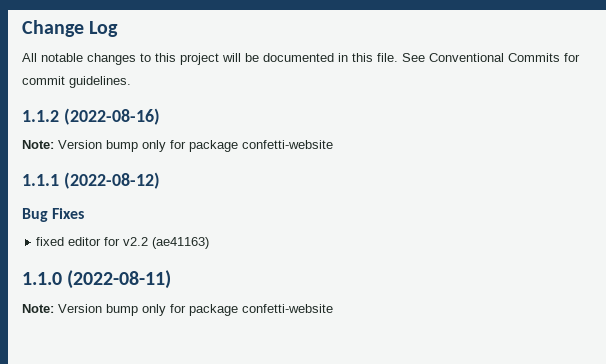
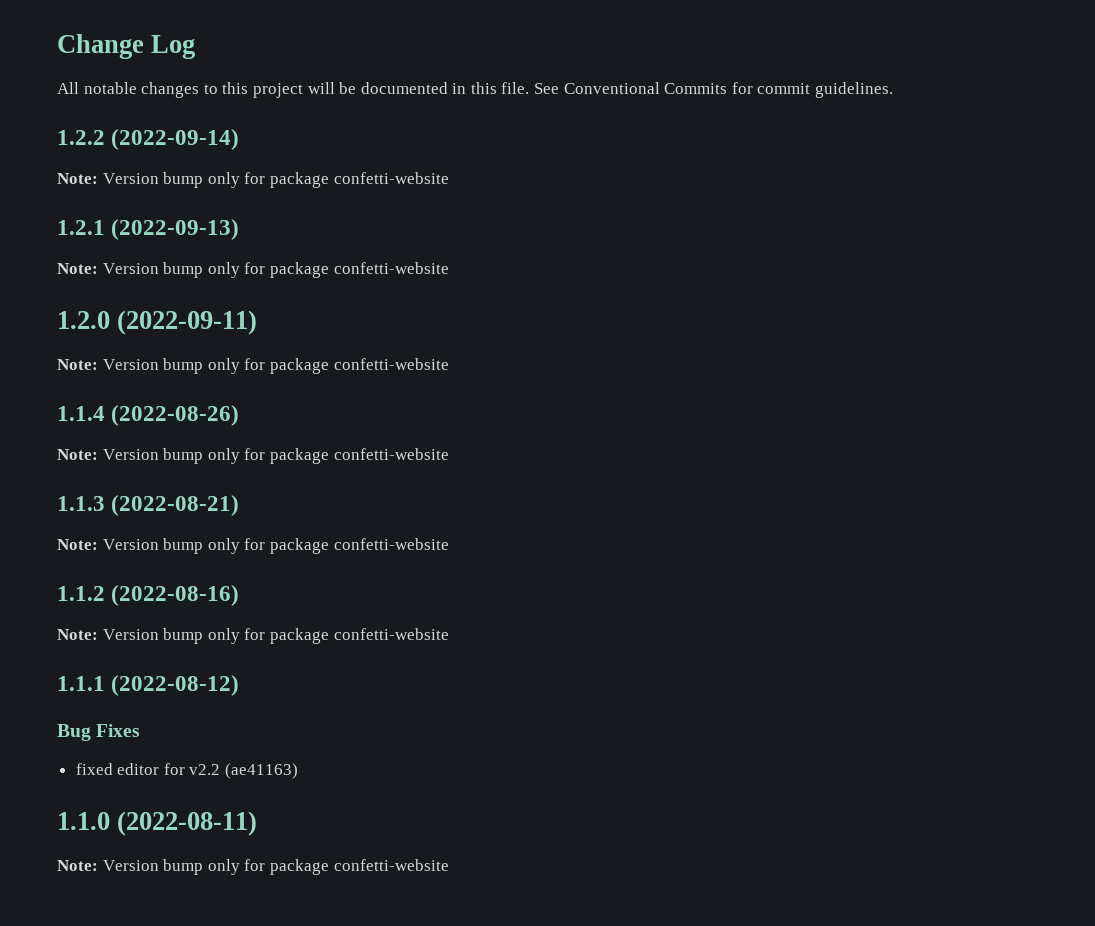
+ 1.2.2 (2022-09-14)
+ Note: Version bump only for package confetti-website
+ 1.2.1 (2022-09-13)
+ Note: Version bump only for package confetti-website
+ 1.2.0 (2022-09-11)
+ Note: Version bump only for package confetti-website
+ 1.1.4 (2022-08-26)
+ Note: Version bump only for package confetti-website
+ 1.1.3 (2022-08-21)
+ Note: Version bump only for package confetti-website

